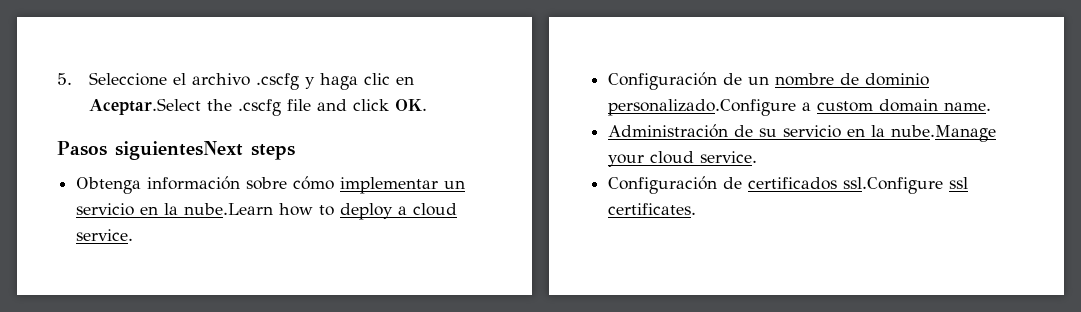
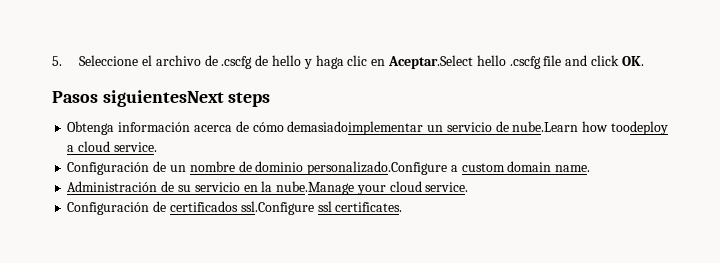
- 5. Seleccione el archivo .cscfg y haga clic en Aceptar.Select the .cscfg file and click OK.
+ 5. Seleccione el archivo de .cscfg de hello y haga clic en Aceptar.Select hello .cscfg file and click OK.
- Obtenga información sobre cómo implementar un servicio en la nube.Learn how to deploy a cloud service.
+ Obtenga información acerca de cómo demasiadoimplementar un servicio de nube.Learn how toodeploy a cloud service.

